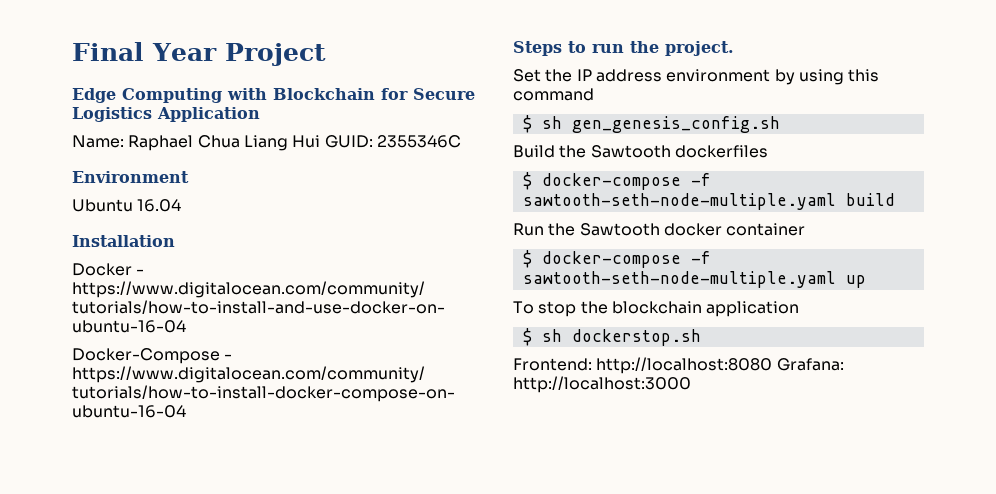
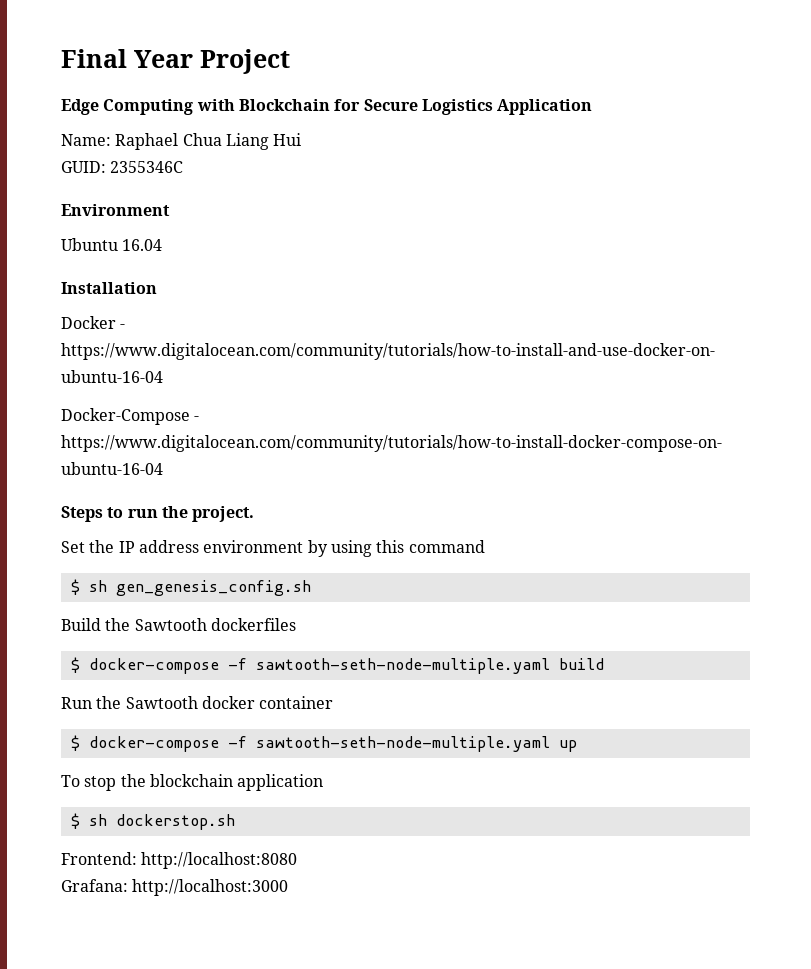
- Name: Raphael Chua Liang Hui GUID: 2355346C
+ Name: Raphael Chua Liang Hui
+ GUID: 2355346C
- Frontend: http://localhost:8080 Grafana: http://localhost:3000
+ Frontend: http://localhost:8080
+ Grafana: http://localhost:3000

